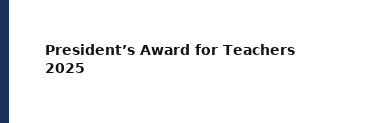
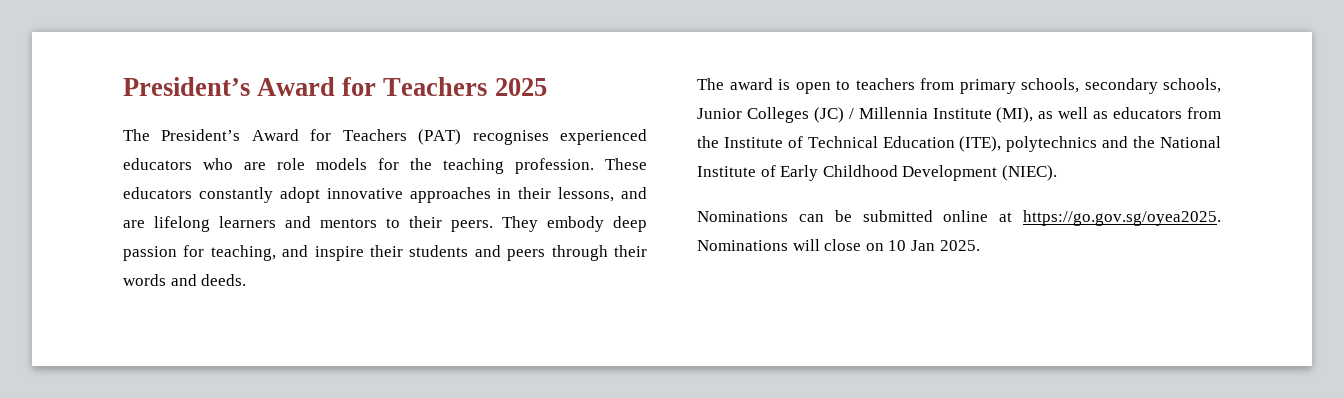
+ The President’s Award for Teachers (PAT) recognises experienced educators who are role models for the teaching profession. These educators constantly adopt innovative approaches in their lessons, and are lifelong learners and mentors to their peers. They embody deep passion for teaching, and inspire their students and peers through their words and deeds.
+ The award is open to teachers from primary schools, secondary schools, Junior Colleges (JC) / Millennia Institute (MI), as well as educators from the Institute of Technical Education (ITE), polytechnics and the National Institute of Early Childhood Development (NIEC).
+ Nominations can be submitted online at https://go.gov.sg/oyea2025. Nominations will close on 10 Jan 2025.

